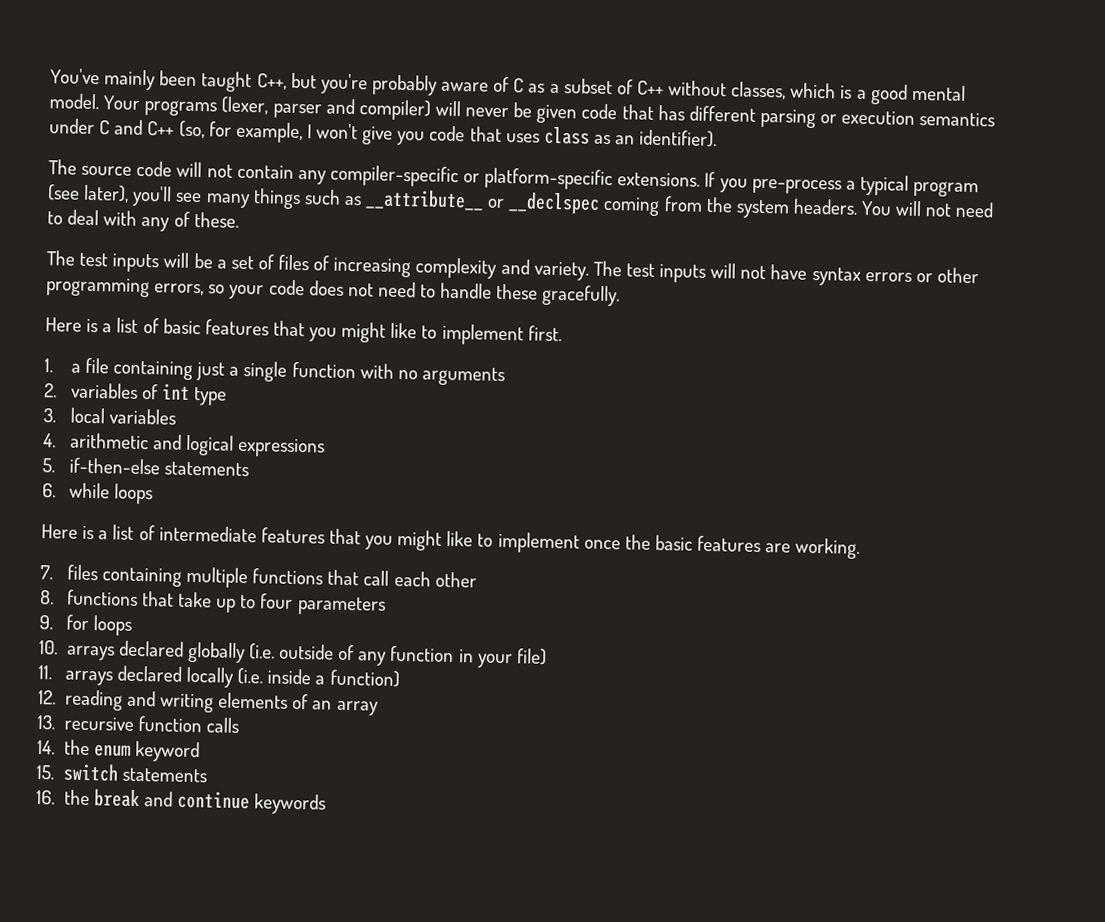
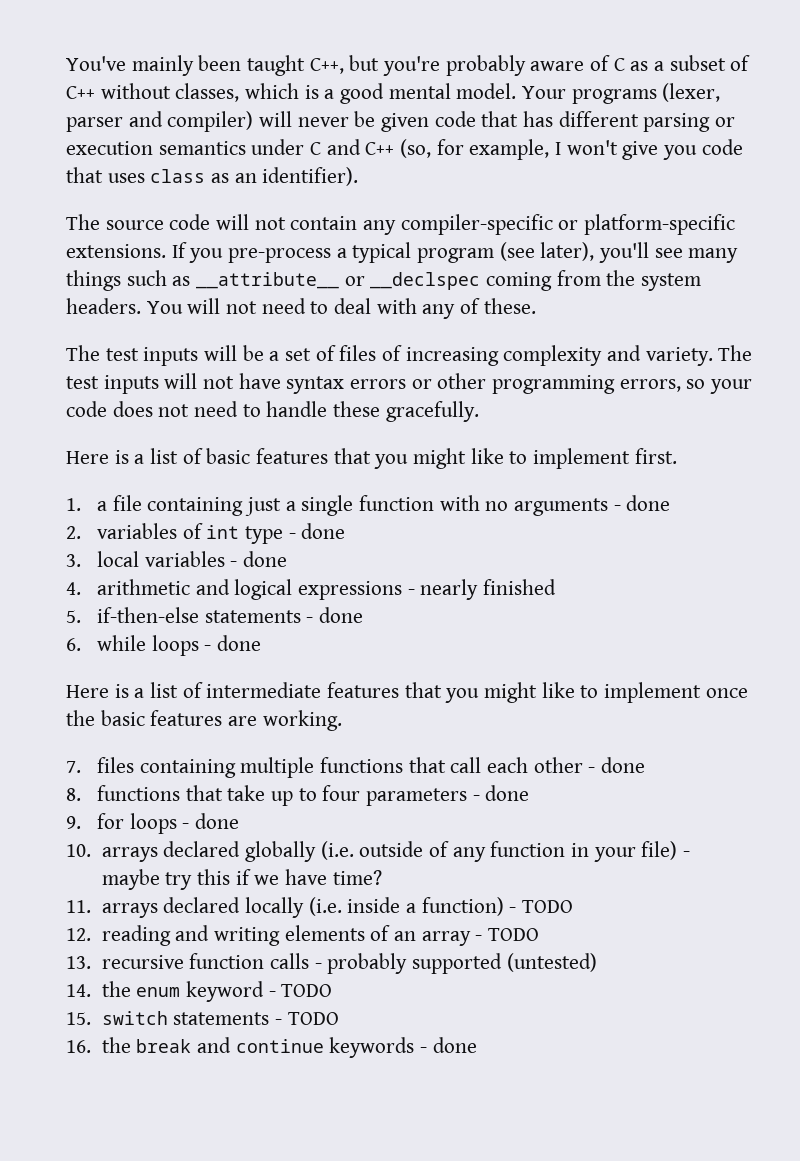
- 1. a file containing just a single function with no arguments
+ 1. a file containing just a single function with no arguments - done
- 2. variables of int type
+ 2. variables of int type - done
- 3. local variables
+ 3. local variables - done
- 4. arithmetic and logical expressions
+ 4. arithmetic and logical expressions - nearly finished
- 5. if-then-else statements
+ 5. if-then-else statements - done
- 6. while loops
+ 6. while loops - done
- 7. files containing multiple functions that call each other
+ 7. files containing multiple functions that call each other - done
- 8. functions that take up to four parameters
+ 8. functions that take up to four parameters - done
- 9. for loops
+ 9. for loops - done
- 10. arrays declared globally (i.e. outside of any function in your file)
+ 10. arrays declared globally (i.e. outside of any function in your file) - maybe try this if we have time?
- 11. arrays declared locally (i.e. inside a function)
+ 11. arrays declared locally (i.e. inside a function) - TODO
- 12. reading and writing elements of an array
+ 12. reading and writing elements of an array - TODO
- 13. recursive function calls
+ 13. recursive function calls - probably supported (untested)
- 14. the enum keyword
+ 14. the enum keyword - TODO
- 15. switch statements
+ 15. switch statements - TODO
- 16. the break and continue keywords
+ 16. the break and continue keywords - done

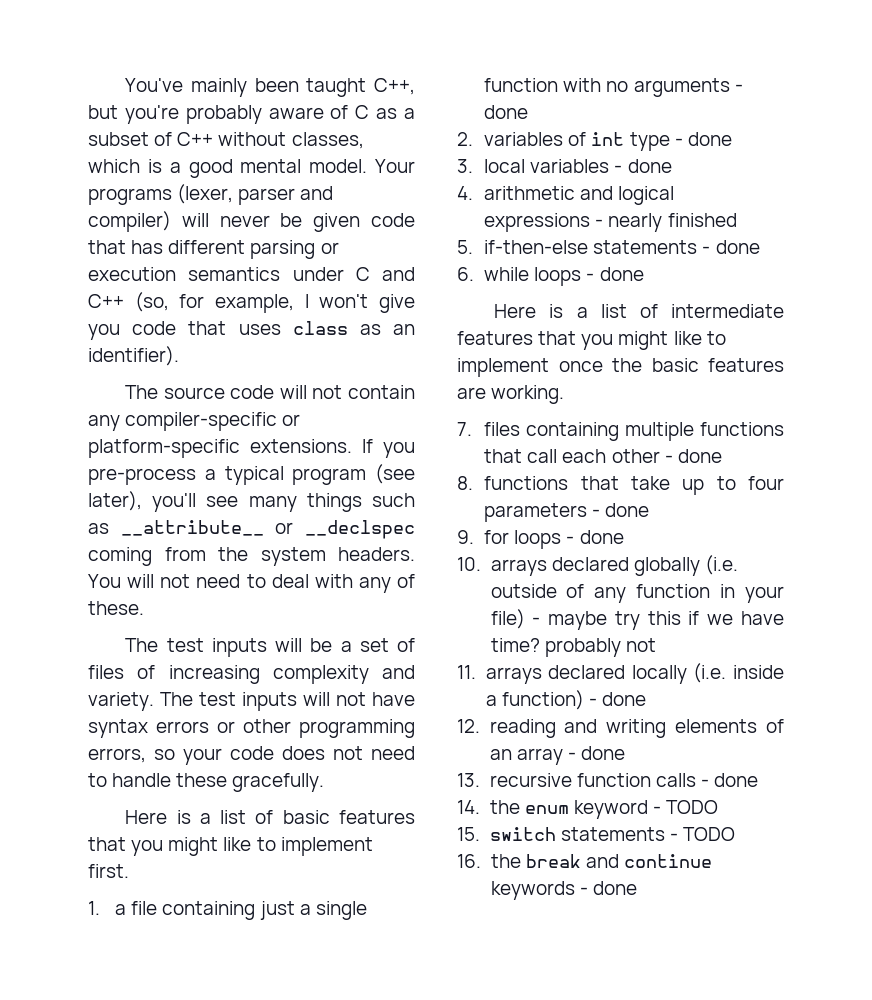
- 10. arrays declared globally (i.e. outside of any function in your file) - maybe try this if we have time?
+ 10. arrays declared globally (i.e. outside of any function in your file) - maybe try this if we have time? probably not
- 11. arrays declared locally (i.e. inside a function) - TODO
+ 11. arrays declared locally (i.e. inside a function) - done
- 12. reading and writing elements of an array - TODO
+ 12. reading and writing elements of an array - done
- 13. recursive function calls - probably supported (untested)
+ 13. recursive function calls - done

